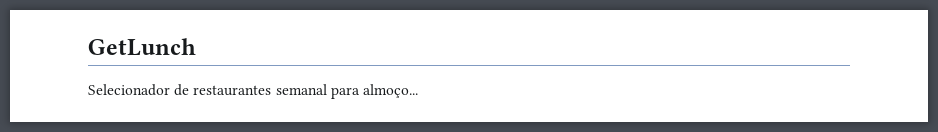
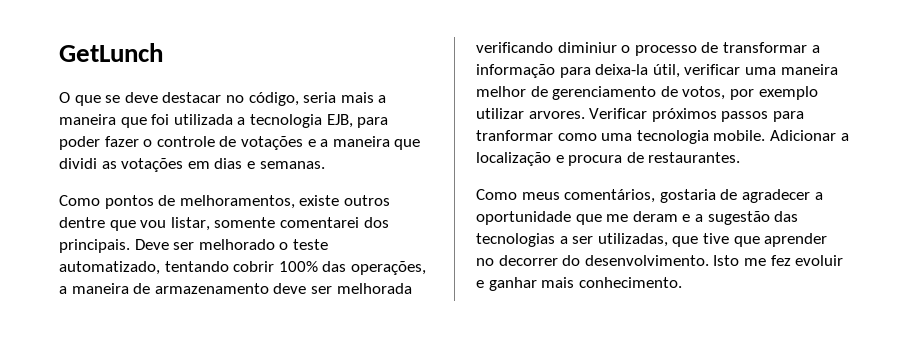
- Selecionador de restaurantes semanal para almoço...
+ O que se deve destacar no código, seria mais a maneira que foi utilizada a tecnologia EJB, para poder fazer o controle de votações e a maneira que dividi as votações em dias e semanas.
+ Como pontos de melhoramentos, existe outros dentre que vou listar, somente comentarei dos principais. Deve ser melhorado o teste automatizado, tentando cobrir 100% das operações, a maneira de armazenamento deve ser melhorada verificando diminiur o processo de transformar a informação para deixa-la útil, verificar uma maneira melhor de gerenciamento de votos, por exemplo utilizar arvores. Verificar próximos passos para tranformar como uma tecnologia mobile. Adicionar a localização e procura de restaurantes.
+ Como meus comentários, gostaria de agradecer a oportunidade que me deram e a sugestão das tecnologias a ser utilizadas, que tive que aprender no decorrer do desenvolvimento. Isto me fez evoluir e ganhar mais conhecimento.

